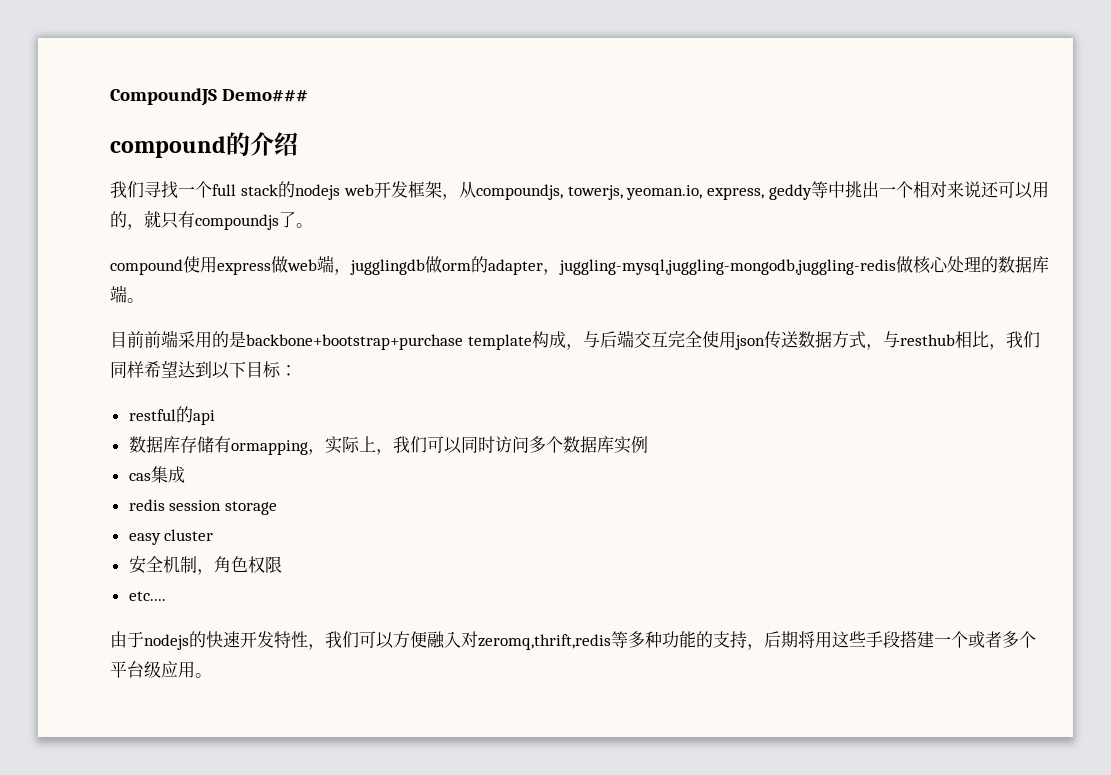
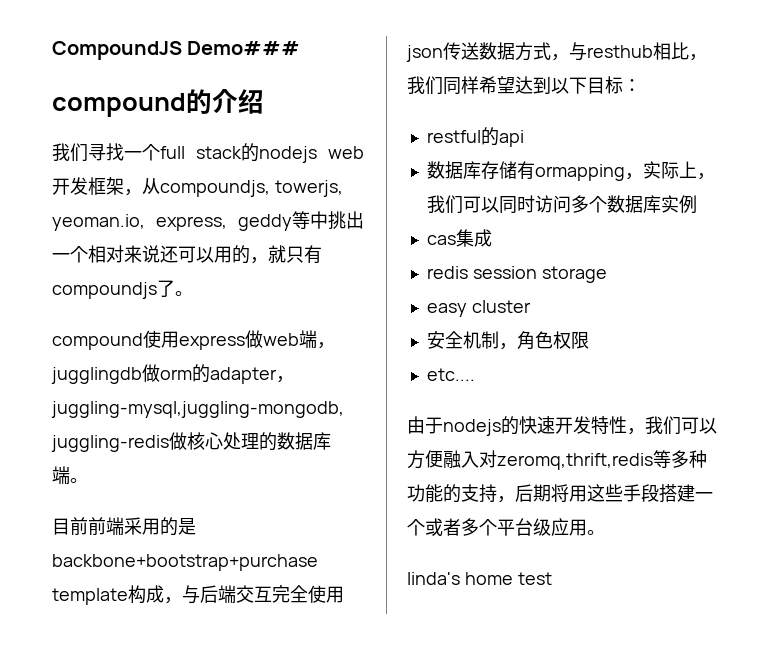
+ linda's home test

